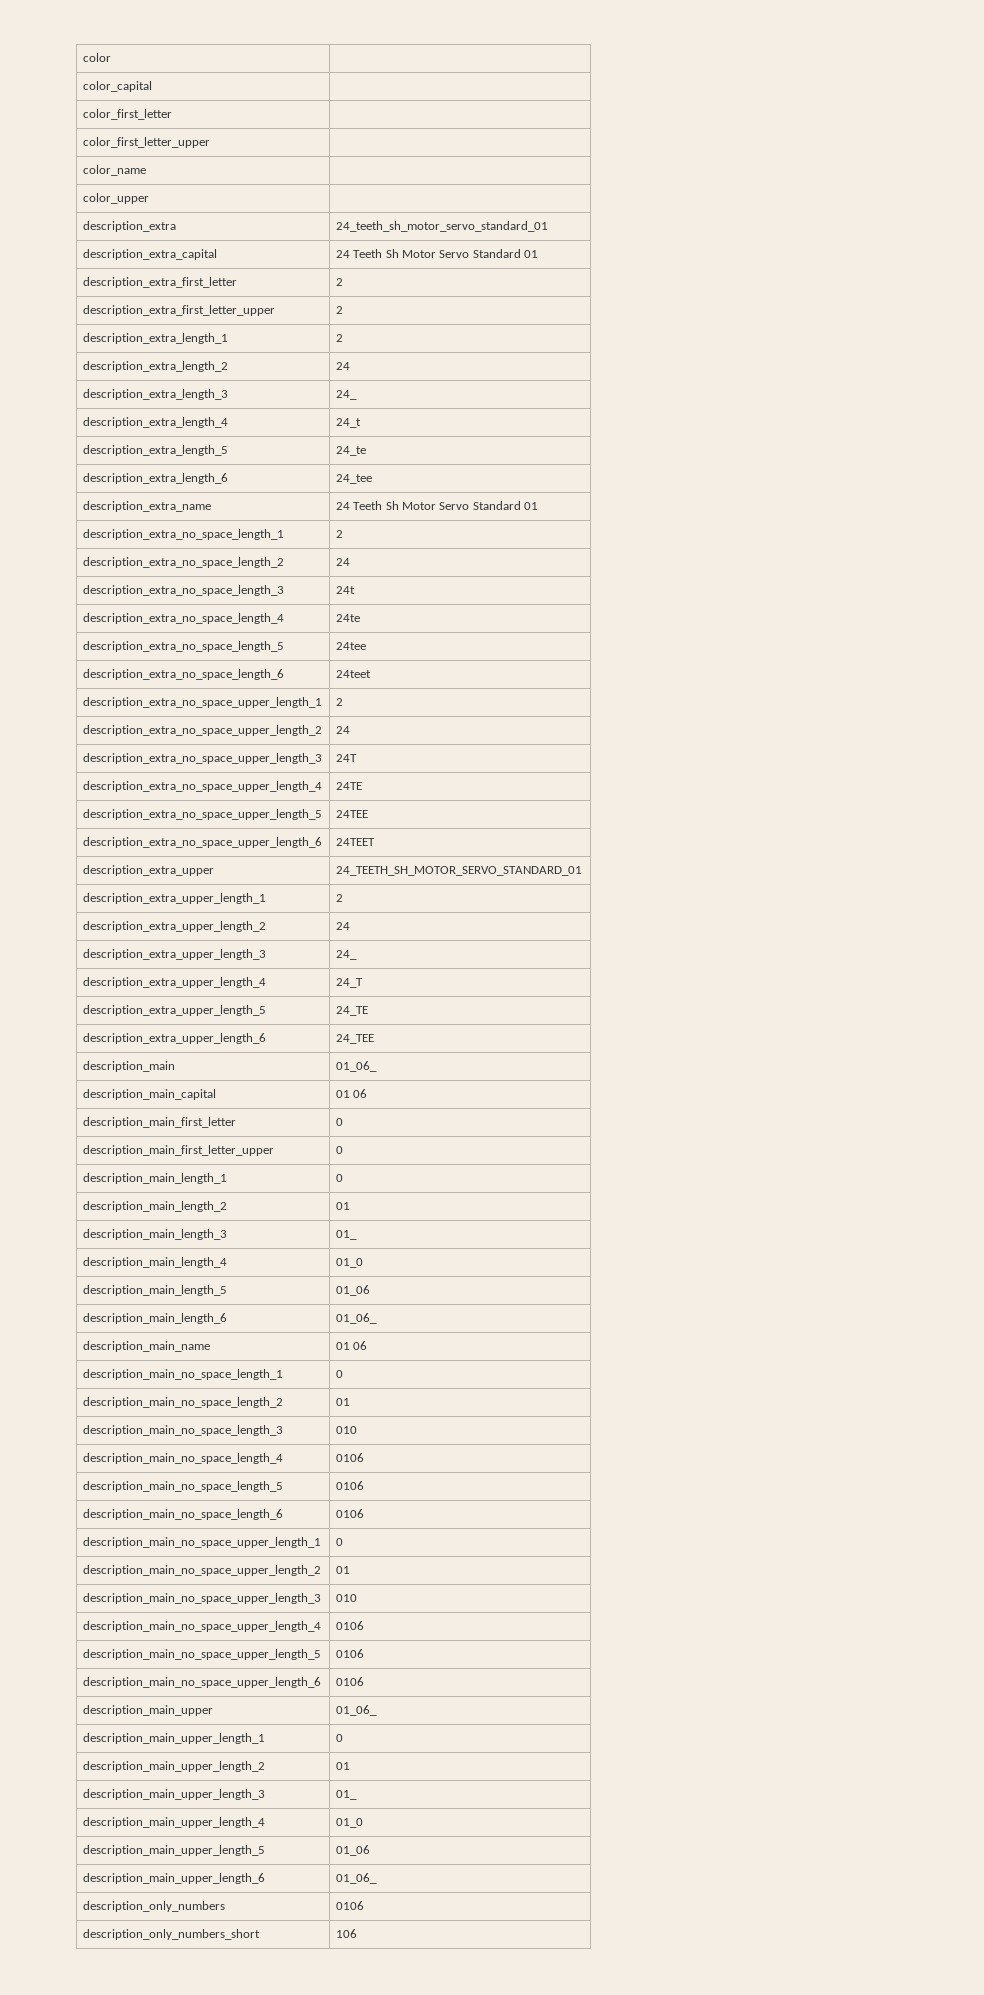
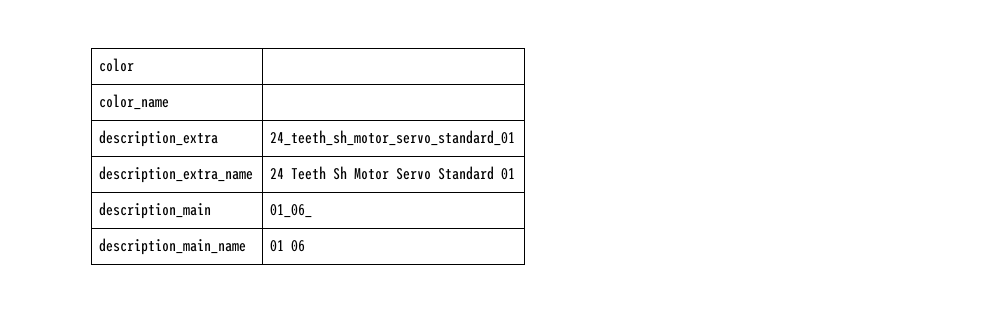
- color_capital |
- color_first_letter |
- color_first_letter_upper |
- color_upper |
- description_extra_capital | 24 Teeth Sh Motor Servo Standard 01
- description_extra_first_letter | 2
- description_extra_first_letter_upper | 2
- description_extra_length_1 | 2
- description_extra_length_2 | 24
- description_extra_length_3 | 24_
- description_extra_length_4 | 24_t
- description_extra_length_5 | 24_te
- description_extra_length_6 | 24_tee
- description_extra_no_space_length_1 | 2
- description_extra_no_space_length_2 | 24
- description_extra_no_space_length_3 | 24t
- description_extra_no_space_length_4 | 24te
- description_extra_no_space_length_5 | 24tee
- description_extra_no_space_length_6 | 24teet
- description_extra_no_space_upper_length_1 | 2
- description_extra_no_space_upper_length_2 | 24
- description_extra_no_space_upper_length_3 | 24T
- description_extra_no_space_upper_length_4 | 24TE
- description_extra_no_space_upper_length_5 | 24TEE
- description_extra_no_space_upper_length_6 | 24TEET
- description_extra_upper | 24_TEETH_SH_MOTOR_SERVO_STANDARD_01
- description_extra_upper_length_1 | 2
- description_extra_upper_length_2 | 24
- description_extra_upper_length_3 | 24_
- description_extra_upper_length_4 | 24_T
- description_extra_upper_length_5 | 24_TE
- description_extra_upper_length_6 | 24_TEE
  description_main | 01_06_
- description_main_capital | 01 06
- description_main_first_letter | 0
- description_main_first_letter_upper | 0
- description_main_length_1 | 0
- description_main_length_2 | 01
- description_main_length_3 | 01_
- description_main_length_4 | 01_0
- description_main_length_5 | 01_06
- description_main_length_6 | 01_06_
  description_main_name | 01 06
- description_main_no_space_length_1 | 0
- description_main_no_space_length_2 | 01
- description_main_no_space_length_3 | 010
- description_main_no_space_length_4 | 0106
- description_main_no_space_length_5 | 0106
- description_main_no_space_length_6 | 0106
- description_main_no_space_upper_length_1 | 0
- description_main_no_space_upper_length_2 | 01
- description_main_no_space_upper_length_3 | 010
- description_main_no_space_upper_length_4 | 0106
- description_main_no_space_upper_length_5 | 0106
- description_main_no_space_upper_length_6 | 0106
- description_main_upper | 01_06_
- description_main_upper_length_1 | 0
- description_main_upper_length_2 | 01
- description_main_upper_length_3 | 01_
- description_main_upper_length_4 | 01_0
- description_main_upper_length_5 | 01_06
- description_main_upper_length_6 | 01_06_
- description_only_numbers | 0106
- description_only_numbers_short | 106

